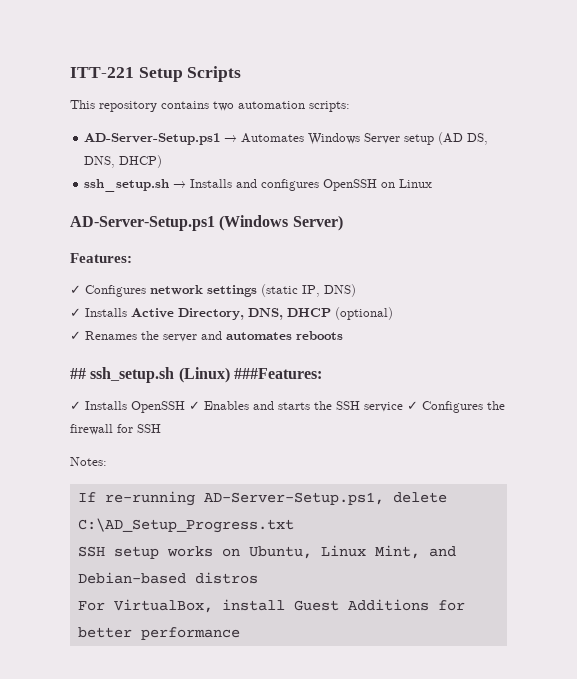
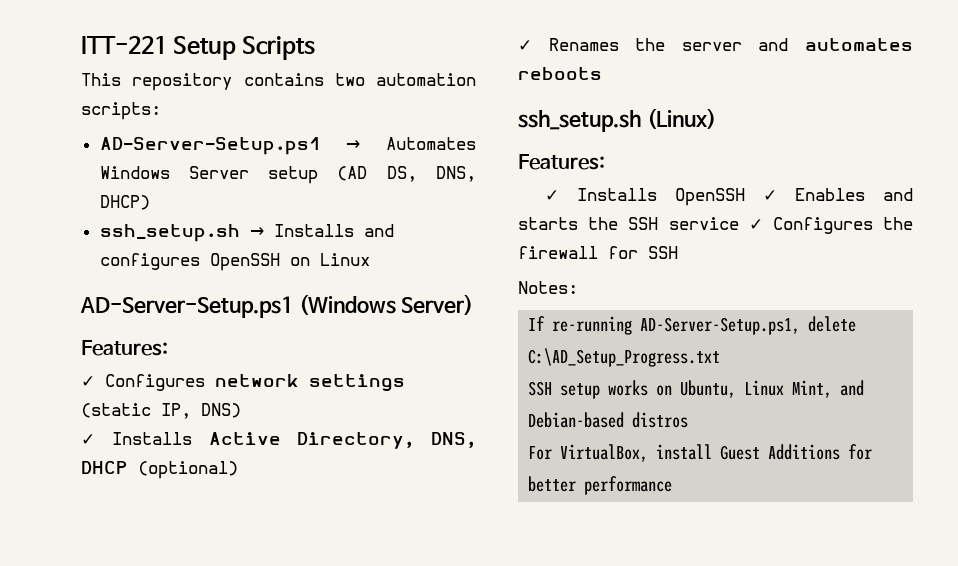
- ## ssh_setup.sh (Linux) ###Features:
+ ssh_setup.sh (Linux)
+ Features:

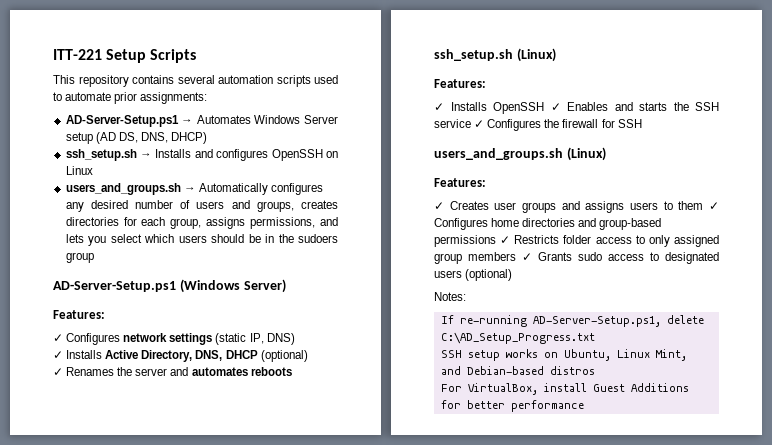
- This repository contains two automation scripts:
+ This repository contains several automation scripts used to automate prior assignments:
+ users_and_groups.sh → Automatically configures any desired number of users and groups, creates directories for each group, assigns permissions, and lets you select which users should be in the sudoers group
+ users_and_groups.sh (Linux)
+ Features:
+ ✓ Creates user groups and assigns users to them ✓ Configures home directories and group-based permissions ✓ Restricts folder access to only assigned group members ✓ Grants sudo access to designated users (optional)

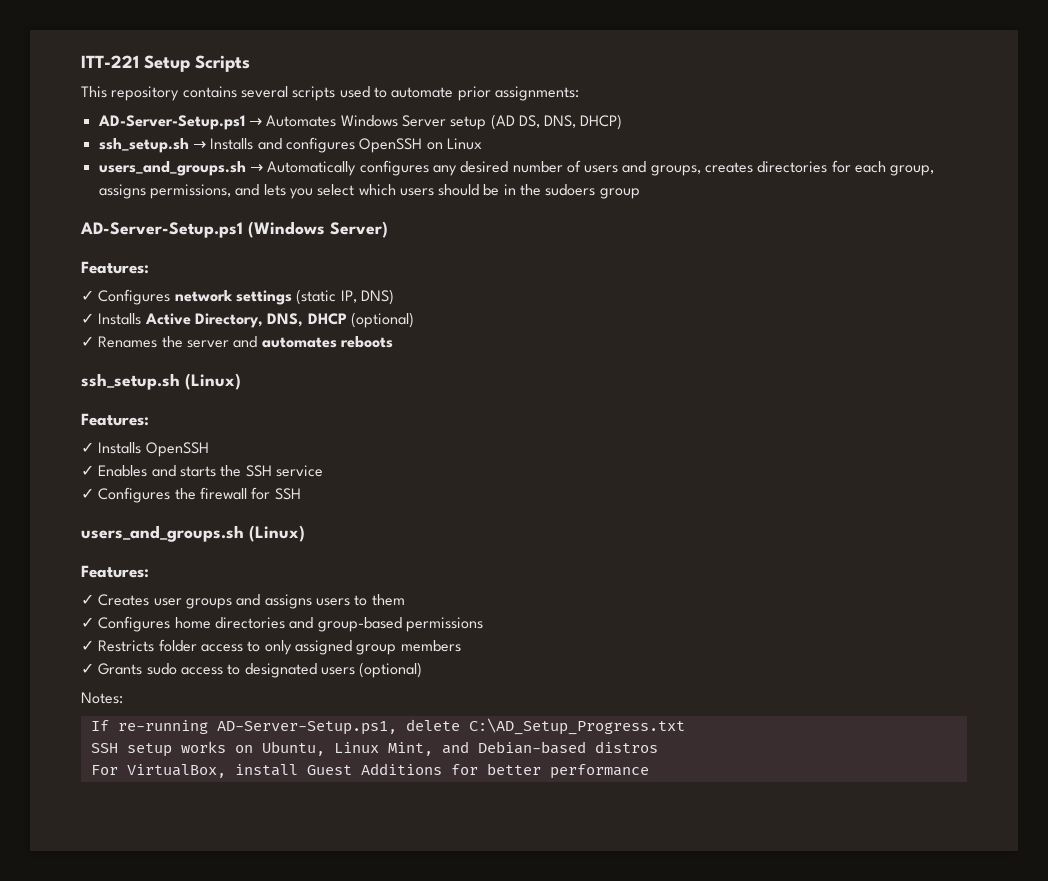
- This repository contains several automation scripts used to automate prior assignments:
+ This repository contains several scripts used to automate prior assignments:
- ✓ Installs OpenSSH ✓ Enables and starts the SSH service ✓ Configures the firewall for SSH
+ ✓ Installs OpenSSH
+ ✓ Enables and starts the SSH service
+ ✓ Configures the firewall for SSH
- ✓ Creates user groups and assigns users to them ✓ Configures home directories and group-based permissions ✓ Restricts folder access to only assigned group members ✓ Grants sudo access to designated users (optional)
+ ✓ Creates user groups and assigns users to them
+ ✓ Configures home directories and group-based permissions
+ ✓ Restricts folder access to only assigned group members
+ ✓ Grants sudo access to designated users (optional)

